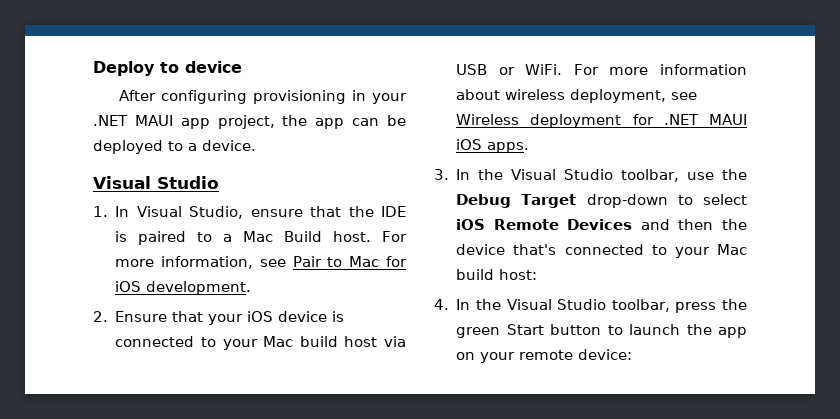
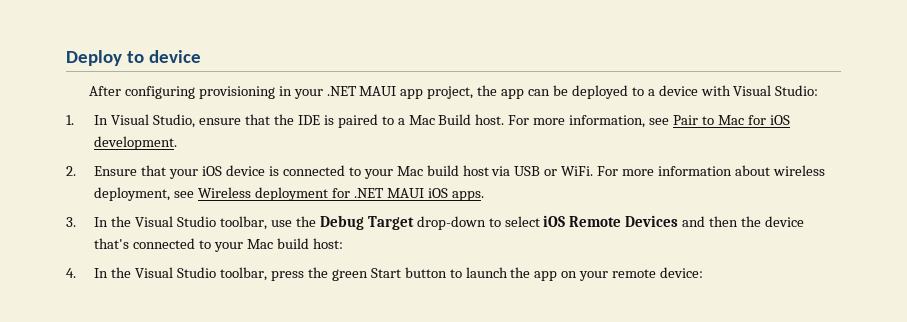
- After configuring provisioning in your .NET MAUI app project, the app can be deployed to a device.
- Visual Studio
+ After configuring provisioning in your .NET MAUI app project, the app can be deployed to a device with Visual Studio:

